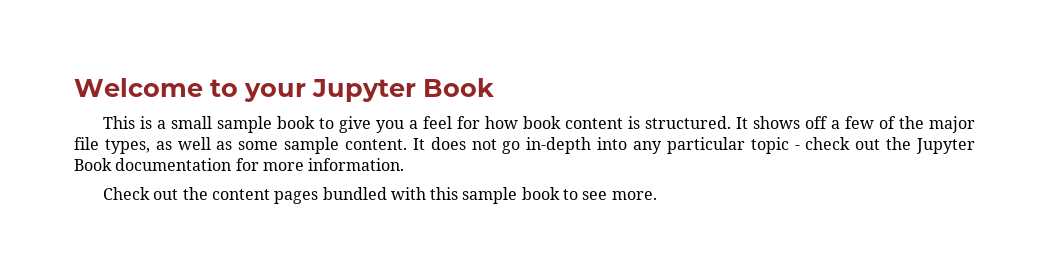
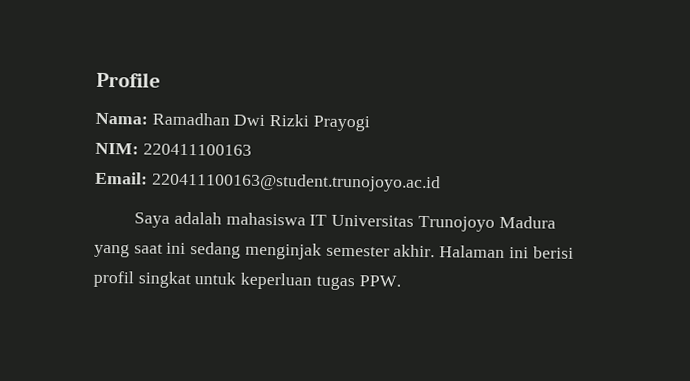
- Welcome to your Jupyter Book
- This is a small sample book to give you a feel for how book content is structured. It shows off a few of the major file types, as well as some sample content. It does not go in-depth into any particular topic - check out the Jupyter Book documentation for more information.
- Check out the content pages bundled with this sample book to see more.
+ Profile
+ Nama: Ramadhan Dwi Rizki Prayogi
+ NIM: 220411100163
+ Email: 220411100163@student.trunojoyo.ac.id
+ Saya adalah mahasiswa IT Universitas Trunojoyo Madura yang saat ini sedang menginjak semester akhir. Halaman ini berisi profil singkat untuk keperluan tugas PPW.

